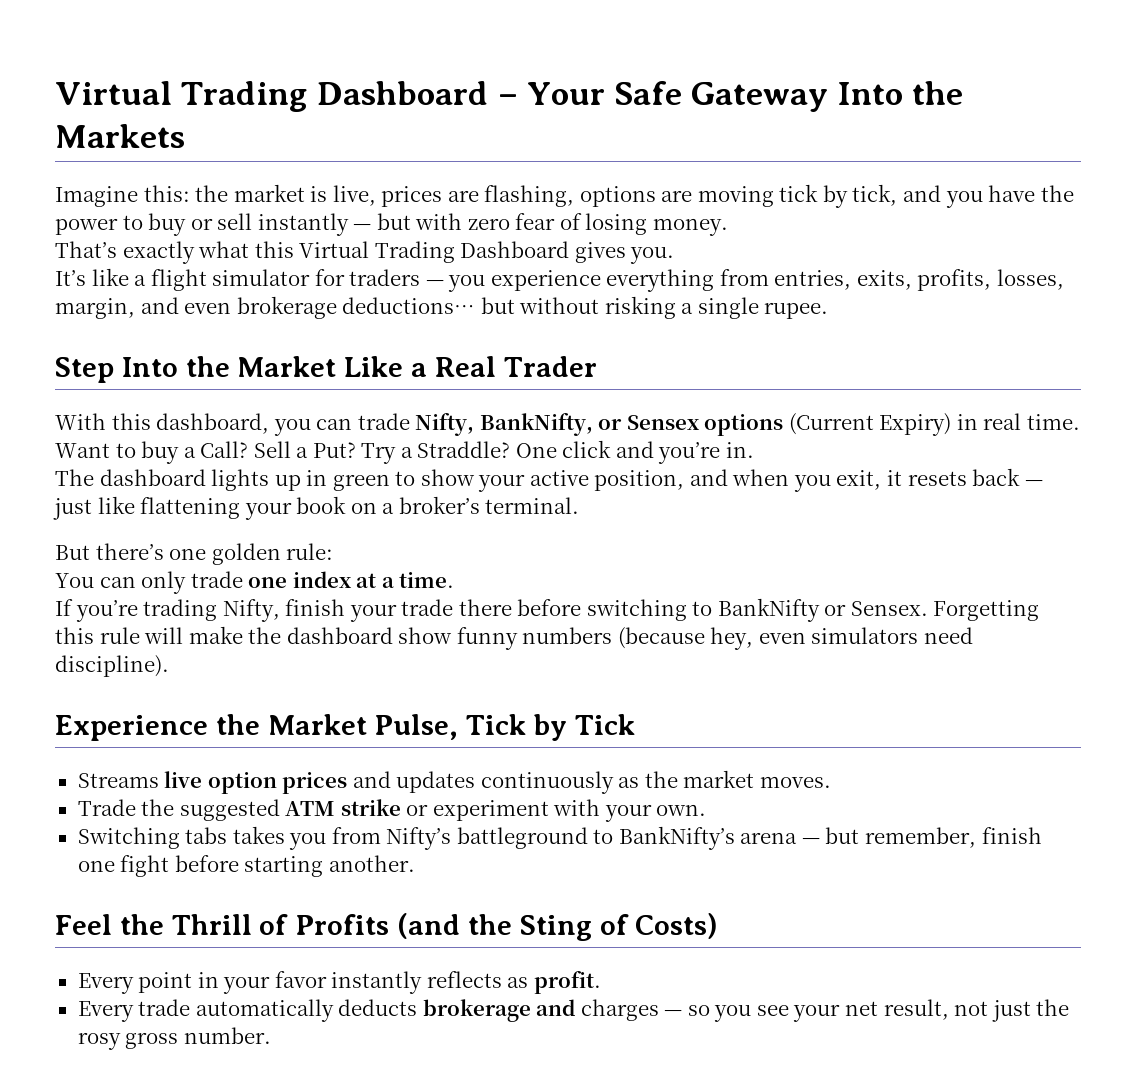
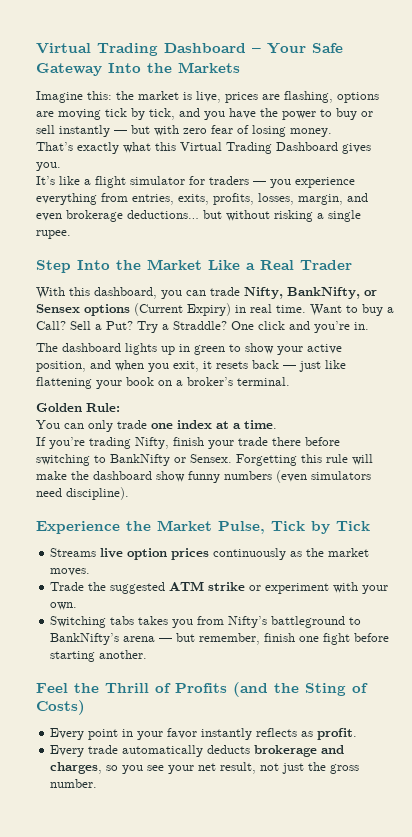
- But there’s one golden rule:
+ Golden Rule:
- Forgetting this rule will make the dashboard show funny numbers (because hey, even simulators need discipline).
+ Forgetting this rule will make the dashboard show funny numbers (even simulators need discipline).
- Streams live option prices and updates continuously as the market moves.
+ Streams live option prices continuously as the market moves.
- Every trade automatically deducts brokerage and charges — so you see your net result, not just the rosy gross number.
+ Every trade automatically deducts brokerage and charges, so you see your net result, not just the gross number.

